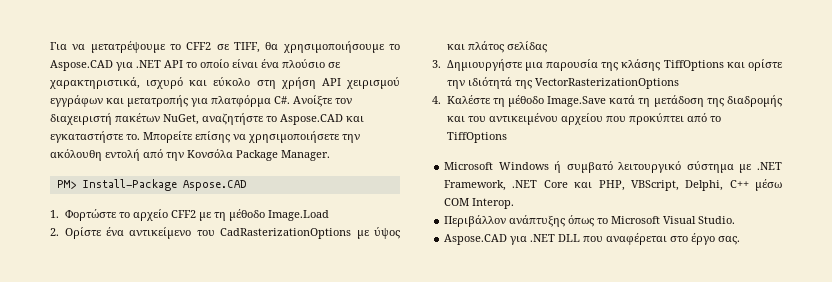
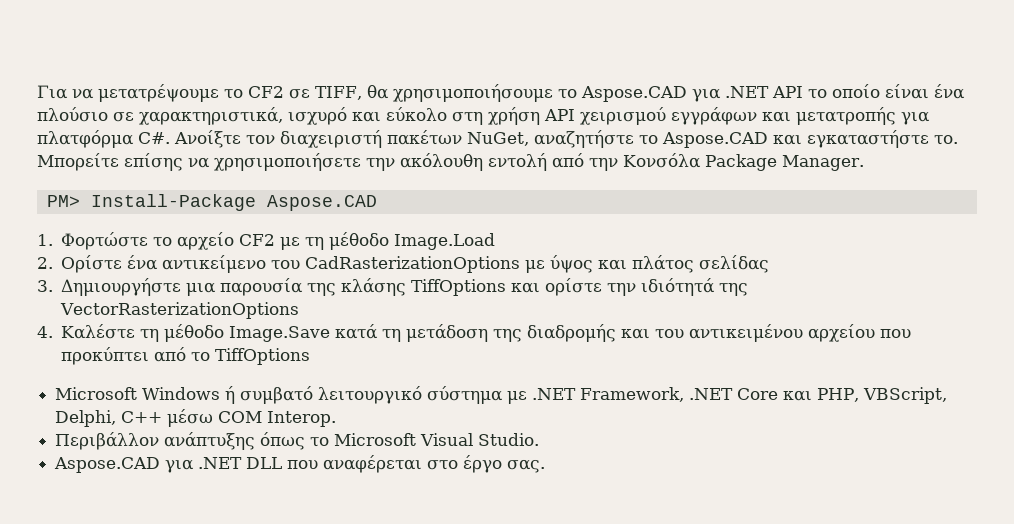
- Για να μετατρέψουμε το CFF2 σε TIFF, θα χρησιμοποιήσουμε το Aspose.CAD για .NET API το οποίο είναι ένα πλούσιο σε χαρακτηριστικά, ισχυρό και εύκολο στη χρήση API χειρισμού εγγράφων και μετατροπής για πλατφόρμα C#. Ανοίξτε τον διαχειριστή πακέτων NuGet, αναζητήστε το Aspose.CAD και εγκαταστήστε το.
+ Για να μετατρέψουμε το CF2 σε TIFF, θα χρησιμοποιήσουμε το Aspose.CAD για .NET API το οποίο είναι ένα πλούσιο σε χαρακτηριστικά, ισχυρό και εύκολο στη χρήση API χειρισμού εγγράφων και μετατροπής για πλατφόρμα C#. Ανοίξτε τον διαχειριστή πακέτων NuGet, αναζητήστε το Aspose.CAD και εγκαταστήστε το.
- 1. Φορτώστε το αρχείο CFF2 με τη μέθοδο Image.Load
+ 1. Φορτώστε το αρχείο CF2 με τη μέθοδο Image.Load

